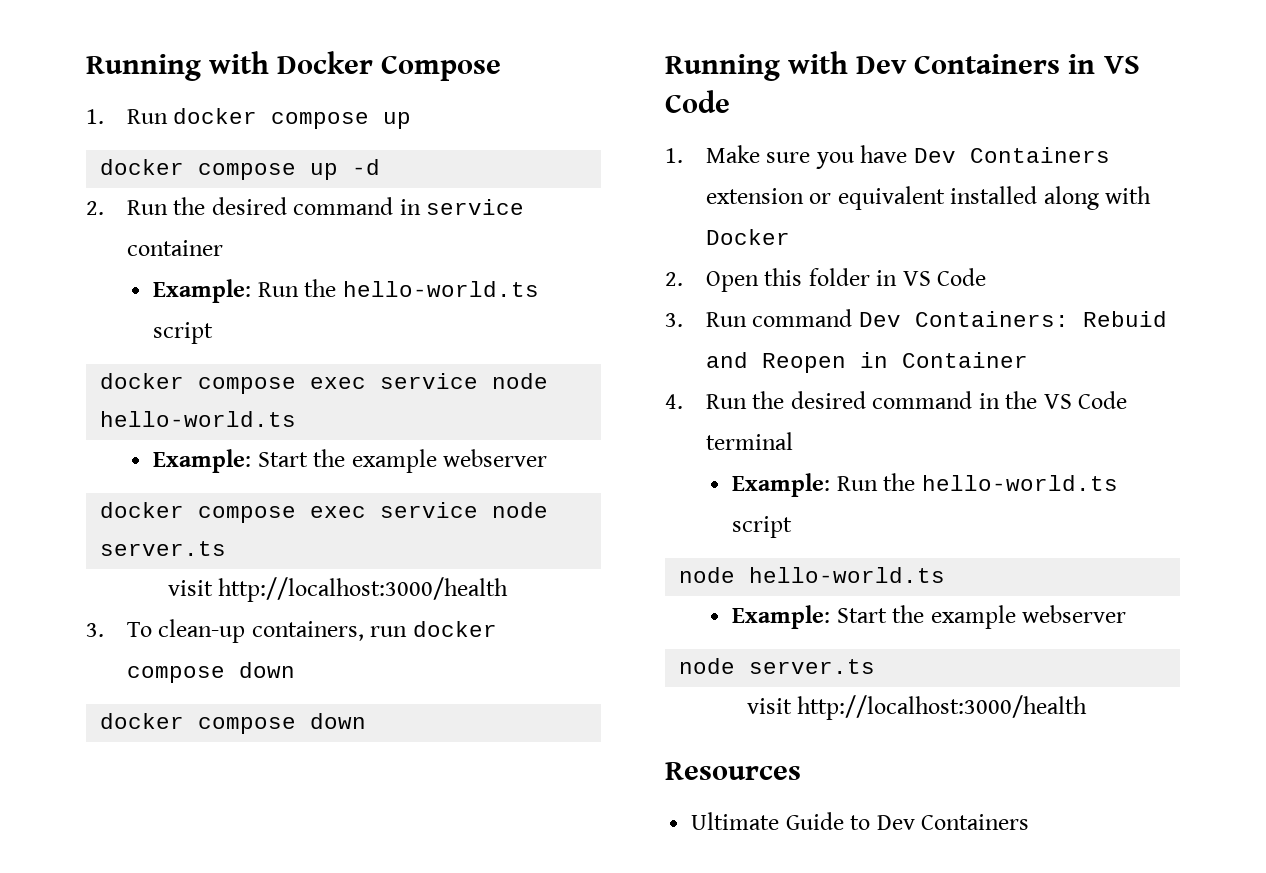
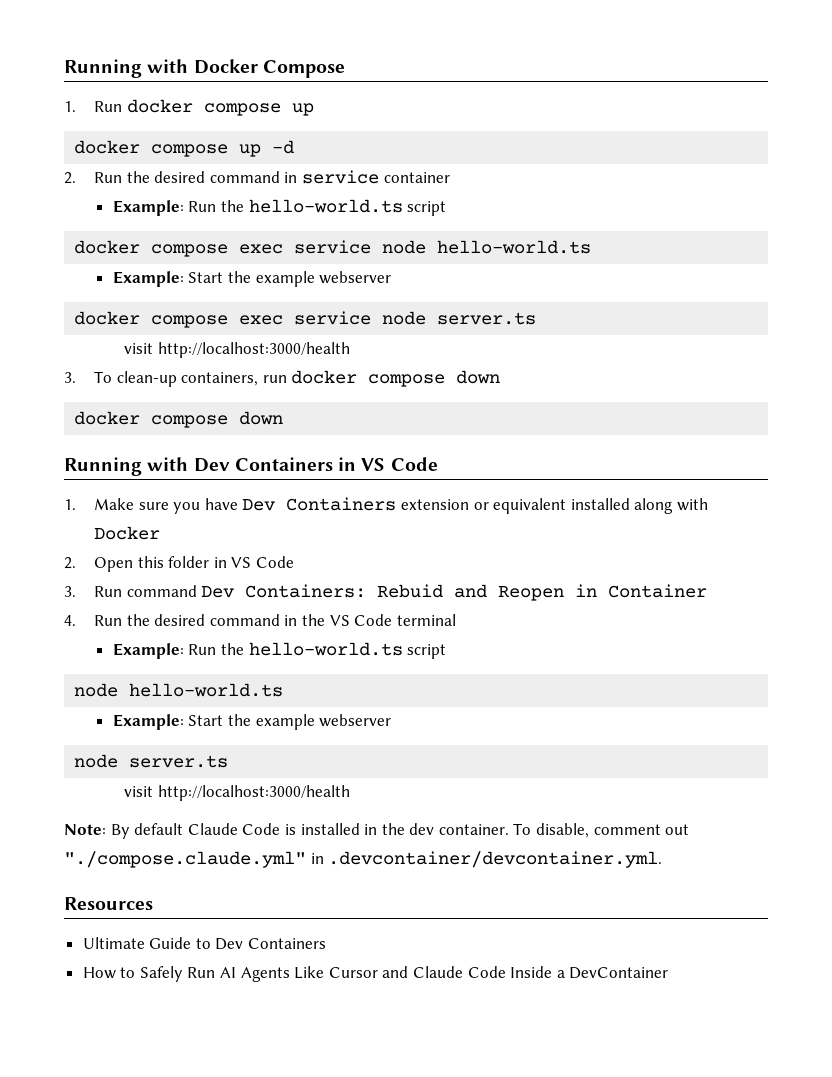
+ Note: By default Claude Code is installed in the dev container. To disable, comment out "./compose.claude.yml" in .devcontainer/devcontainer.yml.
+ How to Safely Run AI Agents Like Cursor and Claude Code Inside a DevContainer

